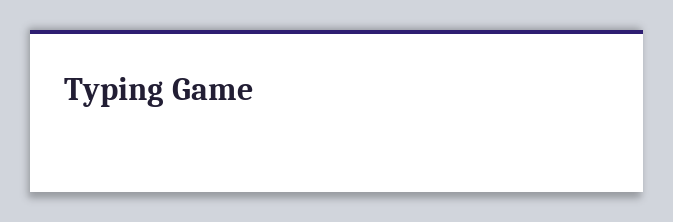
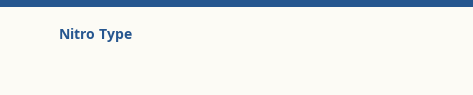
- Typing Game
+ Nitro Type

